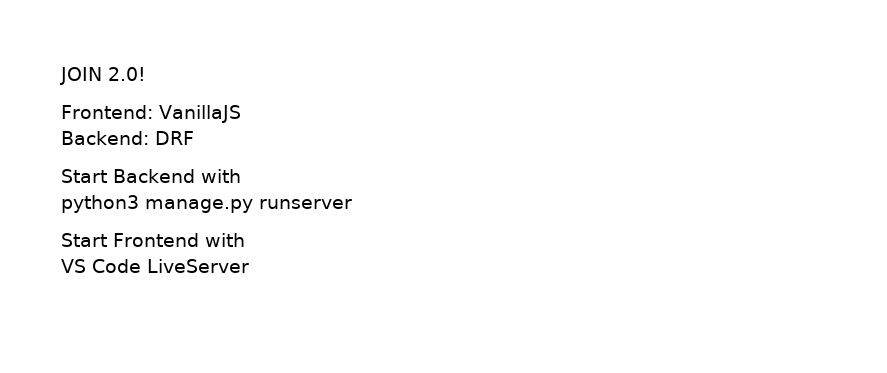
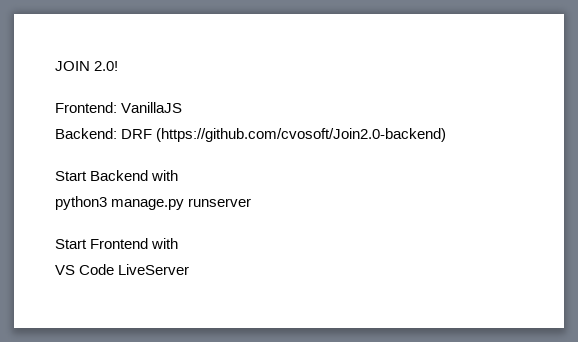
- Backend: DRF
+ Backend: DRF (https://github.com/cvosoft/Join2.0-backend)

